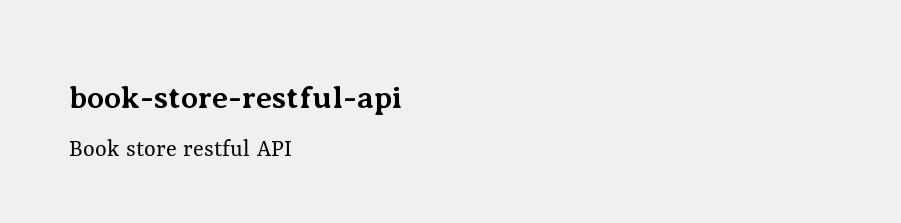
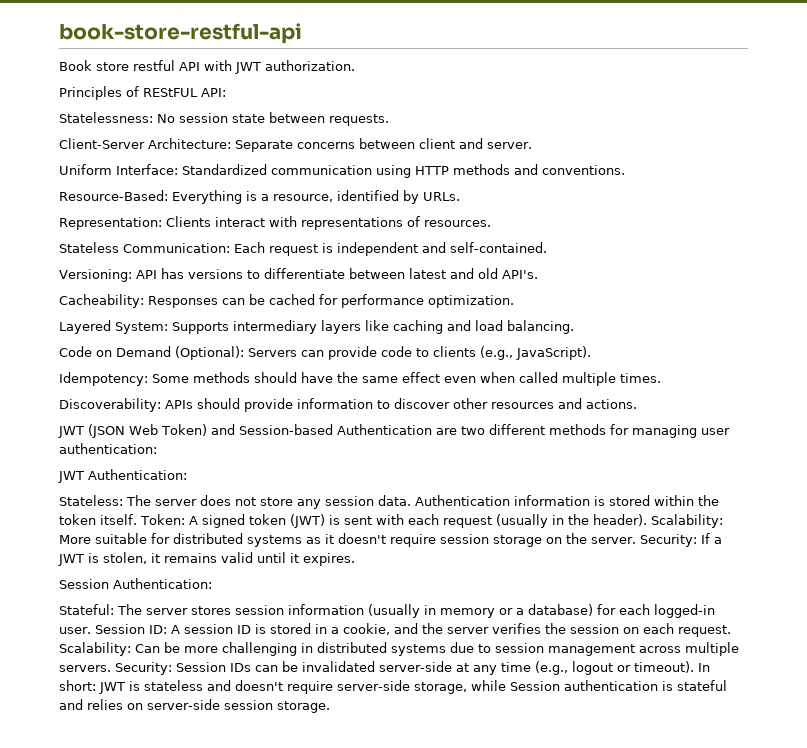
- Book store restful API
+ Book store restful API with JWT authorization.
+ Principles of REStFUL API:
+ Statelessness: No session state between requests.
+ Client-Server Architecture: Separate concerns between client and server.
+ Uniform Interface: Standardized communication using HTTP methods and conventions.
+ Resource-Based: Everything is a resource, identified by URLs.
+ Representation: Clients interact with representations of resources.
+ Stateless Communication: Each request is independent and self-contained.
+ Versioning: API has versions to differentiate between latest and old API's.
+ Cacheability: Responses can be cached for performance optimization.
+ Layered System: Supports intermediary layers like caching and load balancing.
+ Code on Demand (Optional): Servers can provide code to clients (e.g., JavaScript).
+ Idempotency: Some methods should have the same effect even when called multiple times.
+ Discoverability: APIs should provide information to discover other resources and actions.
+ JWT (JSON Web Token) and Session-based Authentication are two different methods for managing user authentication:
+ JWT Authentication:
+ Stateless: The server does not store any session data. Authentication information is stored within the token itself. Token: A signed token (JWT) is sent with each request (usually in the header). Scalability: More suitable for distributed systems as it doesn't require session storage on the server. Security: If a JWT is stolen, it remains valid until it expires.
+ Session Authentication:
+ Stateful: The server stores session information (usually in memory or a database) for each logged-in user. Session ID: A session ID is stored in a cookie, and the server verifies the session on each request. Scalability: Can be more challenging in distributed systems due to session management across multiple servers. Security: Session IDs can be invalidated server-side at any time (e.g., logout or timeout). In short: JWT is stateless and doesn't require server-side storage, while Session authentication is stateful and relies on server-side session storage.

